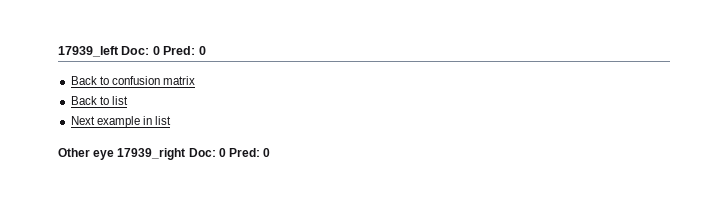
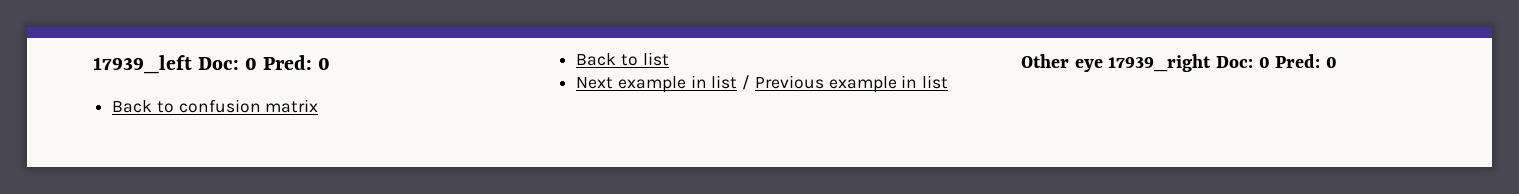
- Next example in list
+ Next example in list / Previous example in list

